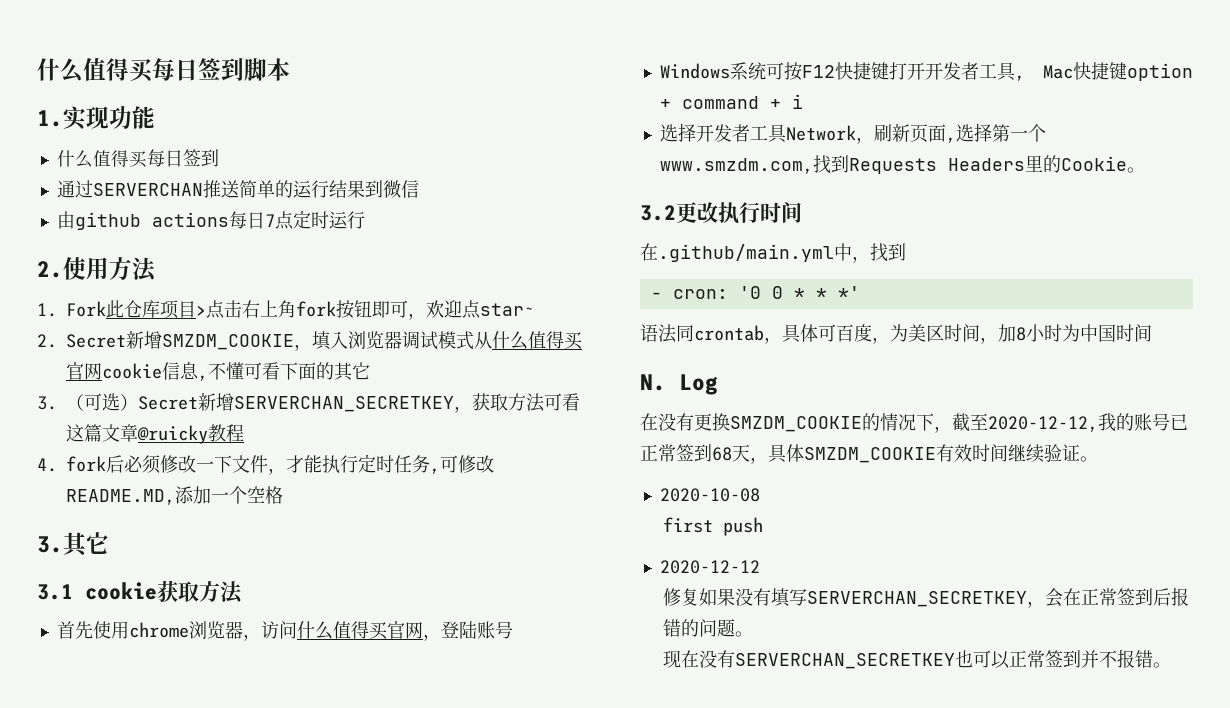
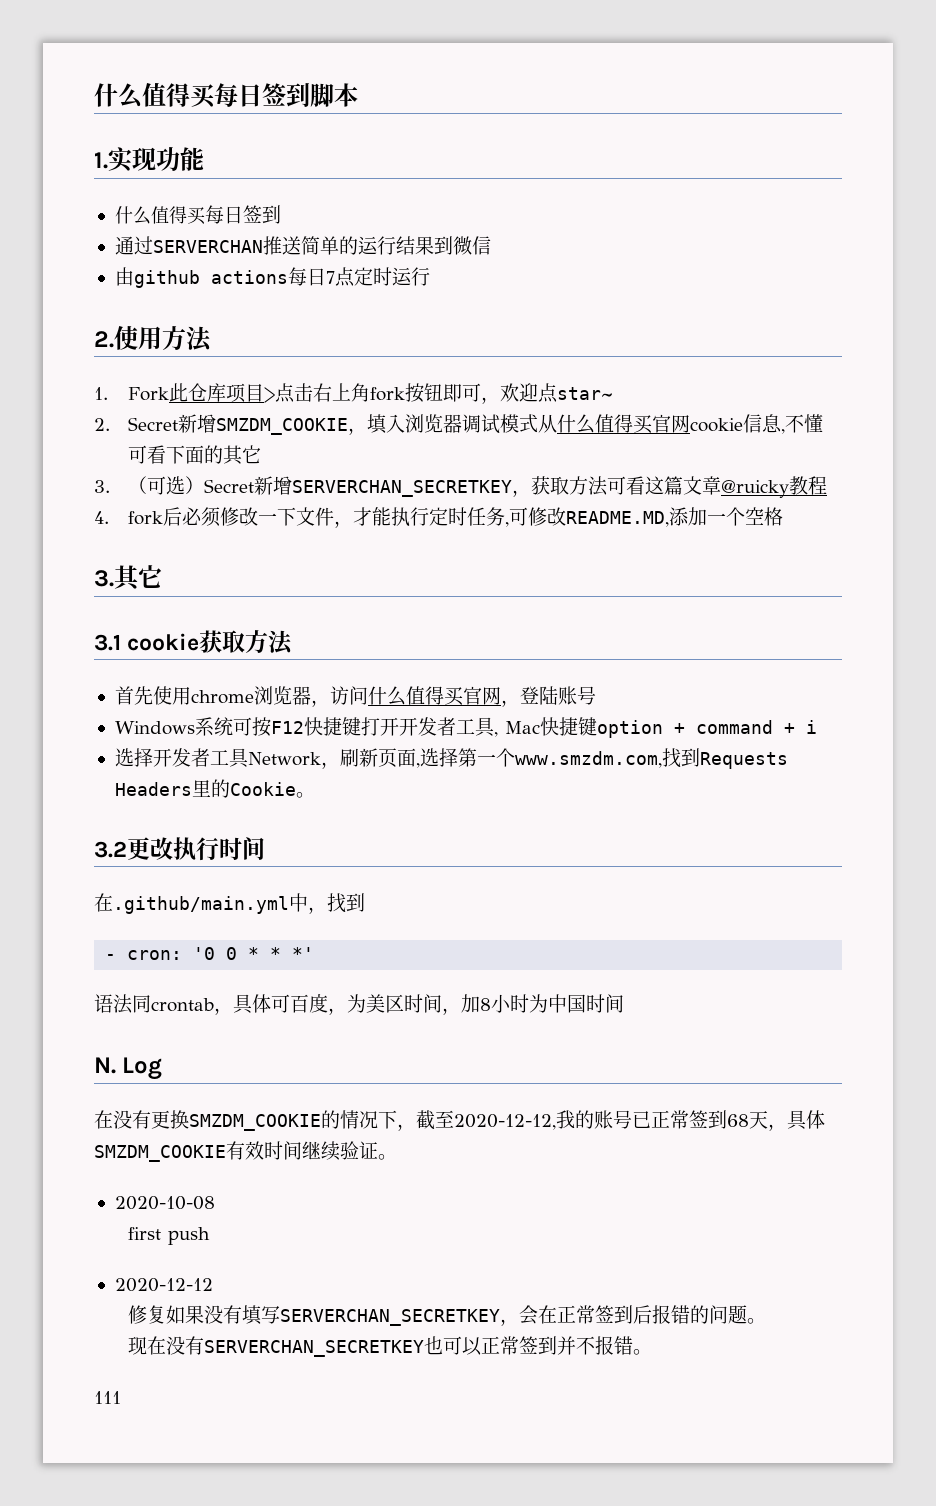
+ 111

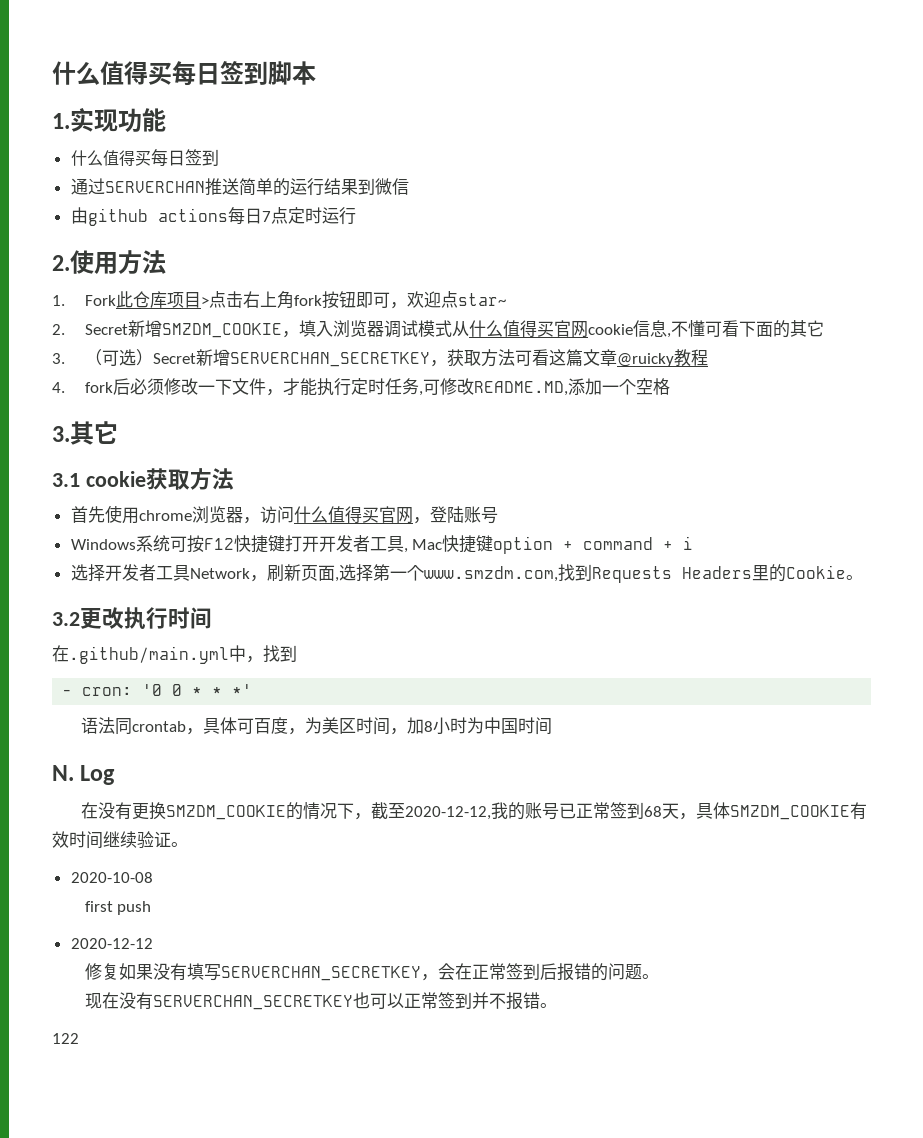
- 111
+ 122

